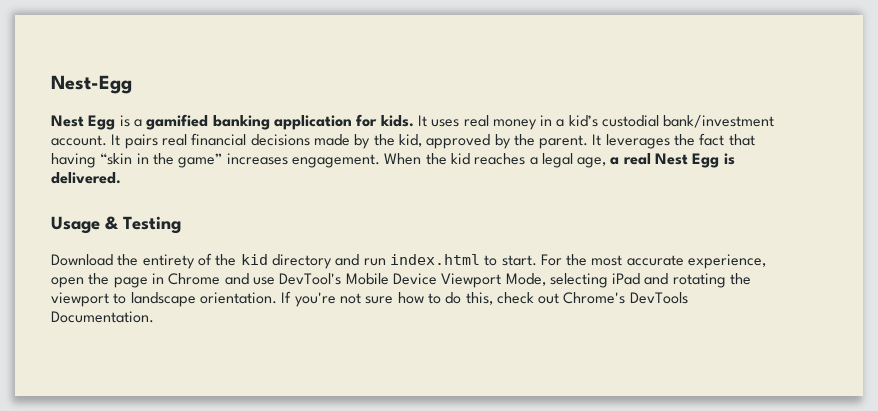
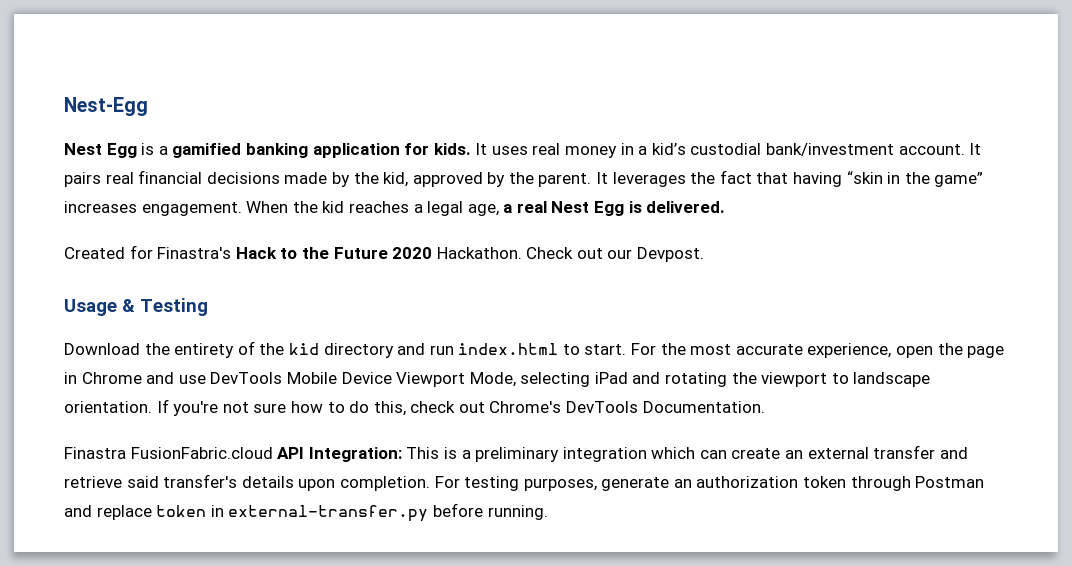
+ Created for Finastra's Hack to the Future 2020 Hackathon. Check out our Devpost.
- For the most accurate experience, open the page in Chrome and use DevTool's Mobile Device Viewport Mode, selecting iPad and rotating the viewport to landscape orientation.
+ For the most accurate experience, open the page in Chrome and use DevTools Mobile Device Viewport Mode, selecting iPad and rotating the viewport to landscape orientation.
+ Finastra FusionFabric.cloud API Integration: This is a preliminary integration which can create an external transfer and retrieve said transfer's details upon completion. For testing purposes, generate an authorization token through Postman and replace token in external-transfer.py before running.

